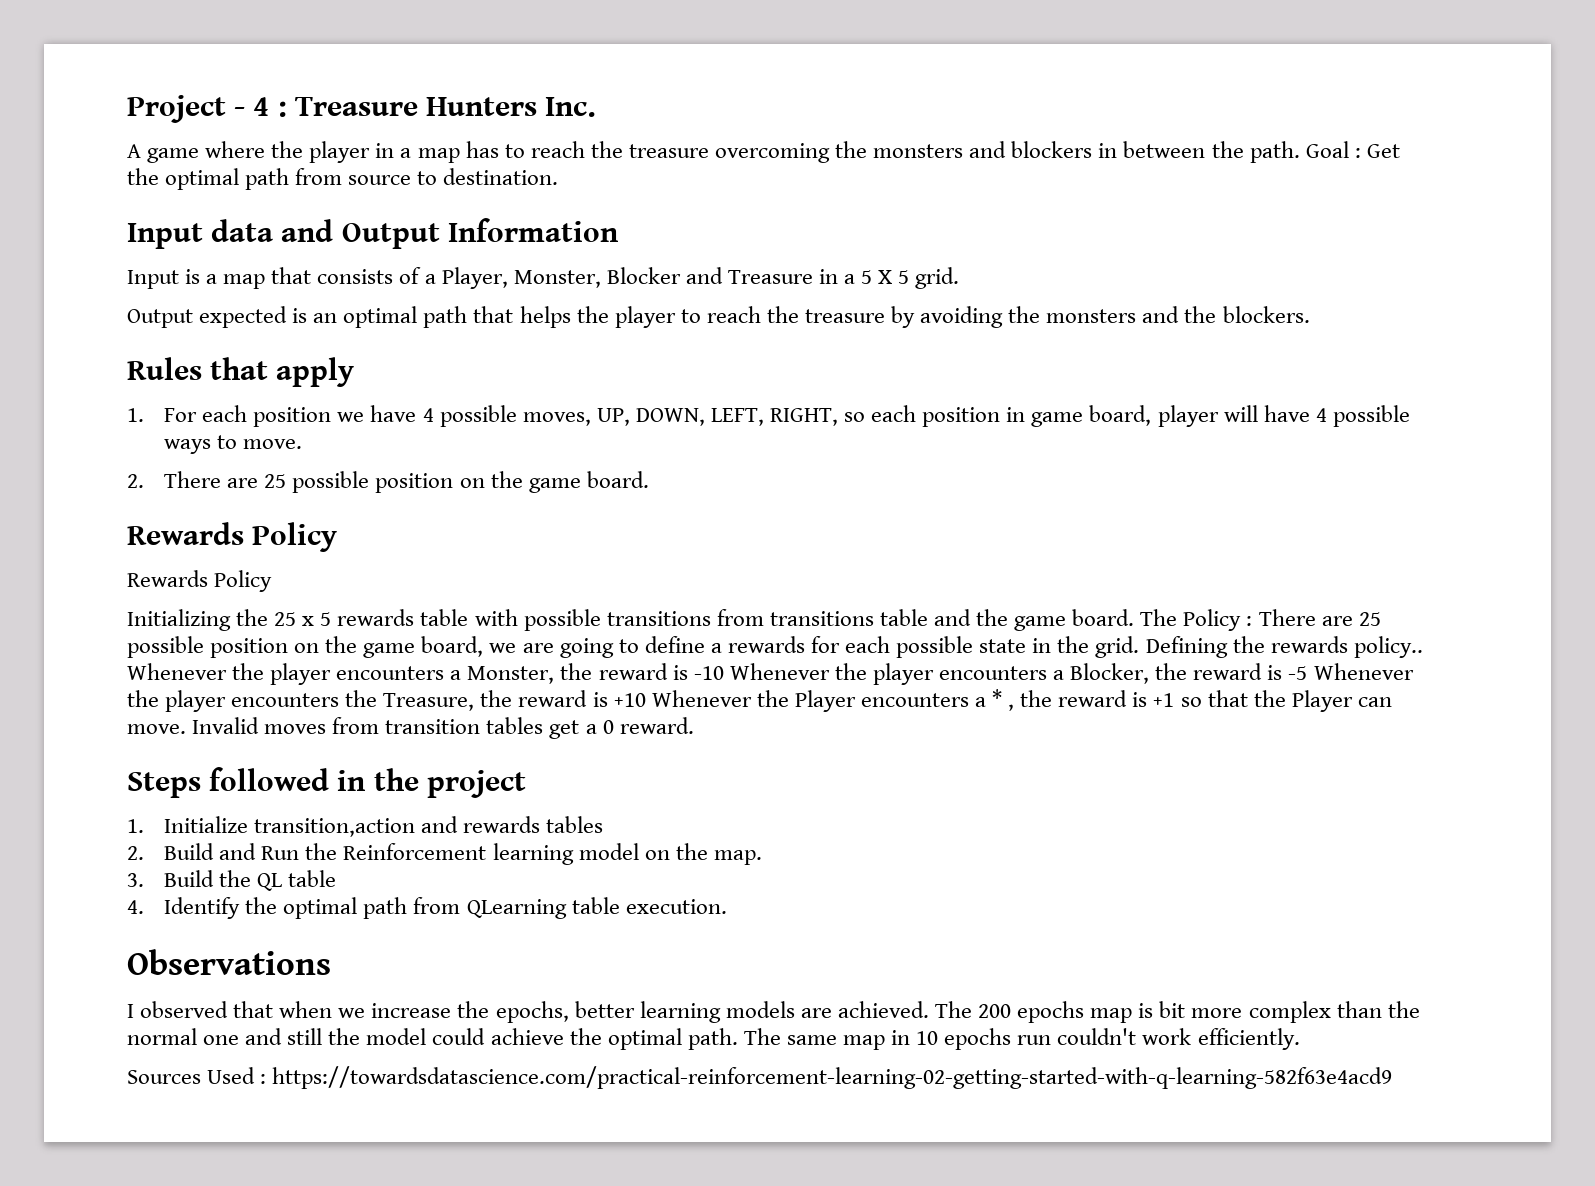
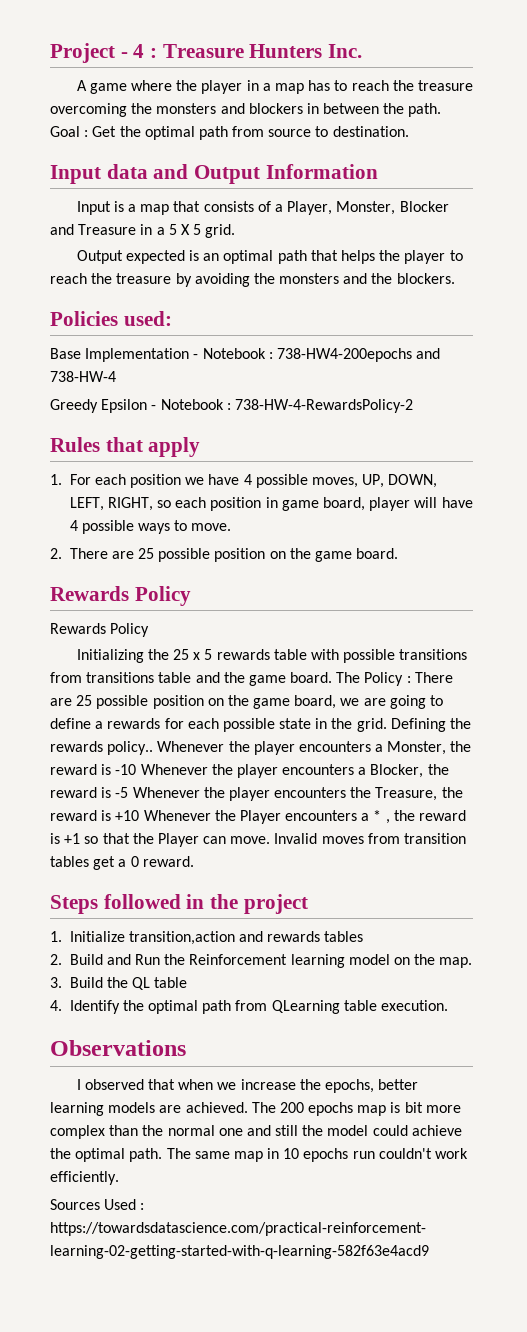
+ Policies used:
+ Base Implementation - Notebook : 738-HW4-200epochs and 738-HW-4
+ Greedy Epsilon - Notebook : 738-HW-4-RewardsPolicy-2

